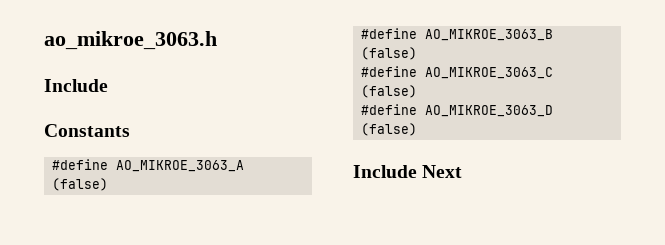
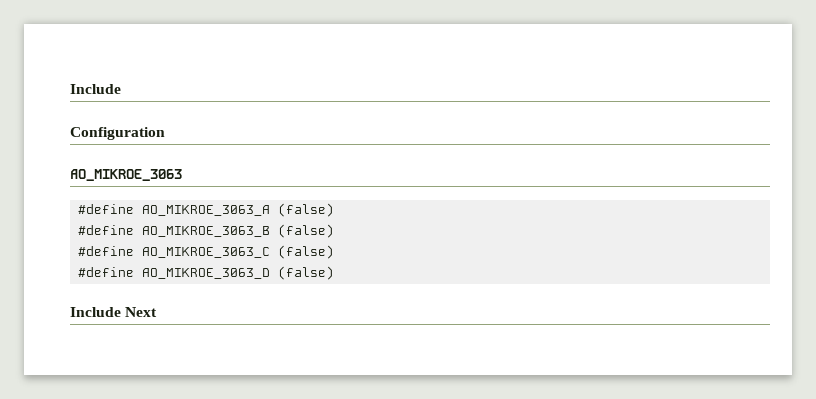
- ao_mikroe_3063.h
- Constants
+ Configuration
+ AO_MIKROE_3063

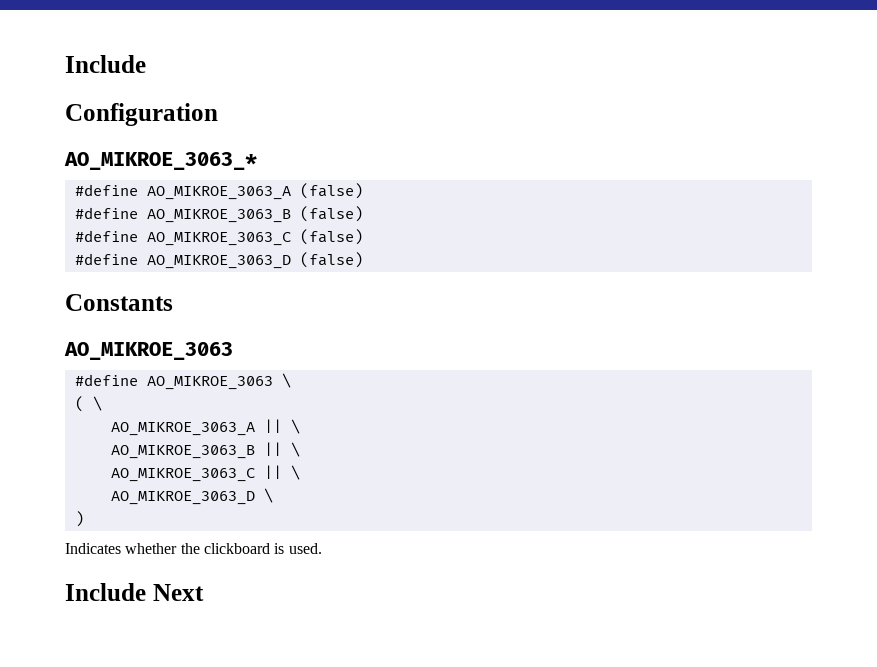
- AO_MIKROE_3063
+ AO_MIKROE_3063_*
+ Constants
+ AO_MIKROE_3063
+ #define AO_MIKROE_3063 \
+ ( \
+ AO_MIKROE_3063_A || \
+ AO_MIKROE_3063_B || \
+ AO_MIKROE_3063_C || \
+ AO_MIKROE_3063_D \
+ )
+ Indicates whether the clickboard is used.

